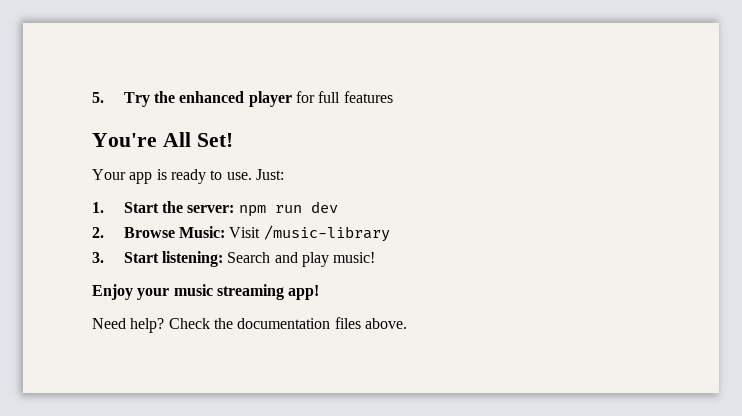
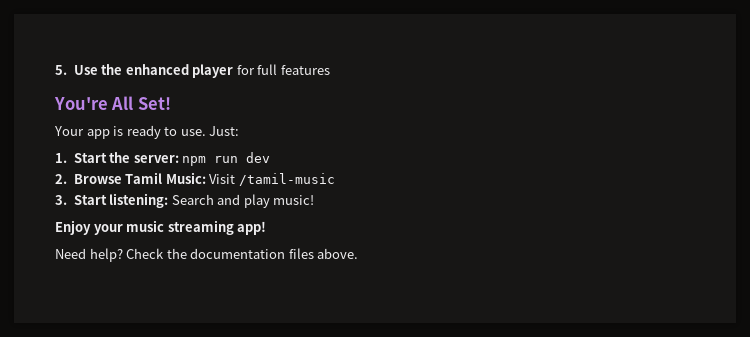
- 5. Try the enhanced player for full features
+ 5. Use the enhanced player for full features
- 2. Browse Music: Visit /music-library
+ 2. Browse Tamil Music: Visit /tamil-music

